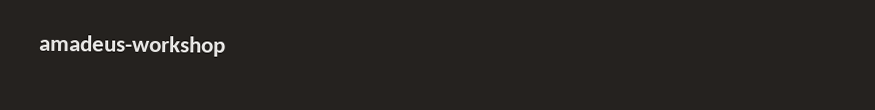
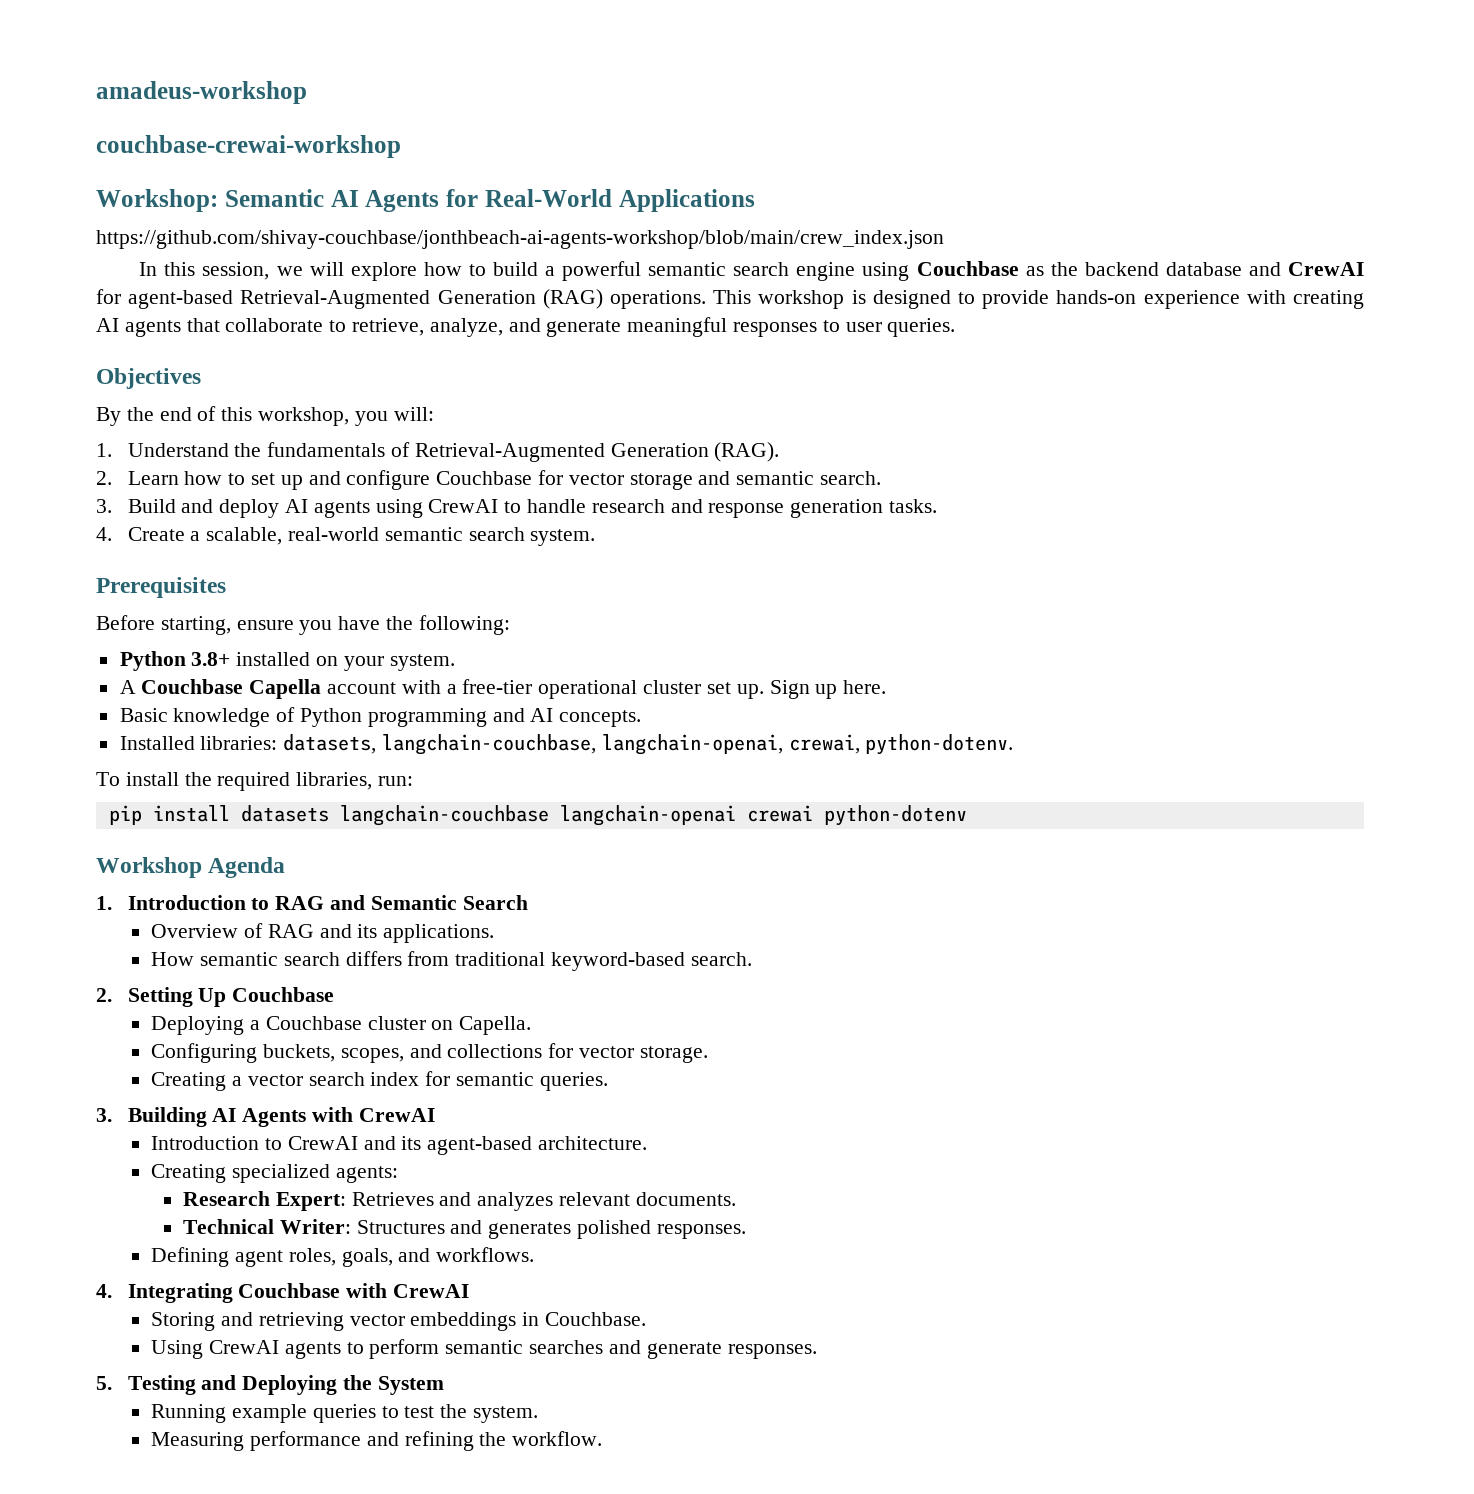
+ couchbase-crewai-workshop
+ Workshop: Semantic AI Agents for Real-World Applications
+ https://github.com/shivay-couchbase/jonthbeach-ai-agents-workshop/blob/main/crew_index.json
+ In this session, we will explore how to build a powerful semantic search engine using Couchbase as the backend database and CrewAI for agent-based Retrieval-Augmented Generation (RAG) operations. This workshop is designed to provide hands-on experience with creating AI agents that collaborate to retrieve, analyze, and generate meaningful responses to user queries.
+ Objectives
+ By the end of this workshop, you will:
+ 1. Understand the fundamentals of Retrieval-Augmented Generation (RAG).
+ 2. Learn how to set up and configure Couchbase for vector storage and semantic search.
+ 3. Build and deploy AI agents using CrewAI to handle research and response generation tasks.
+ 4. Create a scalable, real-world semantic search system.
+ Prerequisites
+ Before starting, ensure you have the following:
+ Python 3.8+ installed on your system.
+ A Couchbase Capella account with a free-tier operational cluster set up. Sign up here.
+ Basic knowledge of Python programming and AI concepts.
+ Installed libraries: datasets, langchain-couchbase, langchain-openai, crewai, python-dotenv.
+ To install the required libraries, run:
+ pip install datasets langchain-couchbase langchain-openai crewai python-dotenv
+ Workshop Agenda
+ 1. Introduction to RAG and Semantic Search
+ Overview of RAG and its applications.
+ How semantic search differs from traditional keyword-based search.
+ 2. Setting Up Couchbase
+ Deploying a Couchbase cluster on Capella.
+ Configuring buckets, scopes, and collections for vector storage.
+ Creating a vector search index for semantic queries.
+ 3. Building AI Agents with CrewAI
+ Introduction to CrewAI and its agent-based architecture.
+ Creating specialized agents:
+ Research Expert: Retrieves and analyzes relevant documents.
+ Technical Writer: Structures and generates polished responses.
+ Defining agent roles, goals, and workflows.
+ 4. Integrating Couchbase with CrewAI
+ Storing and retrieving vector embeddings in Couchbase.
+ Using CrewAI agents to perform semantic searches and generate responses.
+ 5. Testing and Deploying the System
+ Running example queries to test the system.
+ Measuring performance and refining the workflow.

